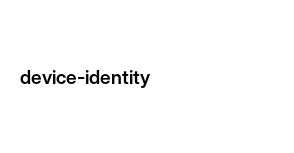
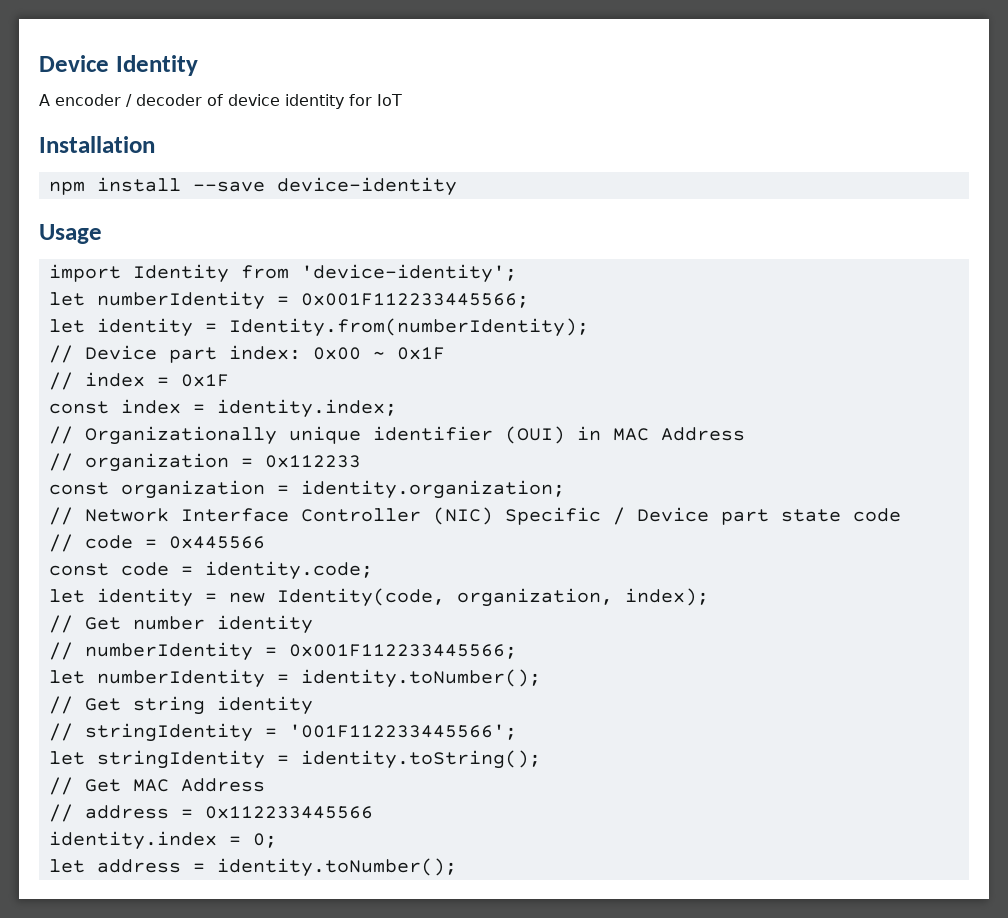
- device-identity
+ Device Identity
+ A encoder / decoder of device identity for IoT
+ Installation
+ npm install --save device-identity
+ Usage
+ import Identity from 'device-identity';
+ let numberIdentity = 0x001F112233445566;
+ let identity = Identity.from(numberIdentity);
+ // Device part index: 0x00 ~ 0x1F
+ // index = 0x1F
+ const index = identity.index;
+ // Organizationally unique identifier (OUI) in MAC Address
+ // organization = 0x112233
+ const organization = identity.organization;
+ // Network Interface Controller (NIC) Specific / Device part state code
+ // code = 0x445566
+ const code = identity.code;
+ let identity = new Identity(code, organization, index);
+ // Get number identity
+ // numberIdentity = 0x001F112233445566;
+ let numberIdentity = identity.toNumber();
+ // Get string identity
+ // stringIdentity = '001F112233445566';
+ let stringIdentity = identity.toString();
+ // Get MAC Address
+ // address = 0x112233445566
+ identity.index = 0;
+ let address = identity.toNumber();

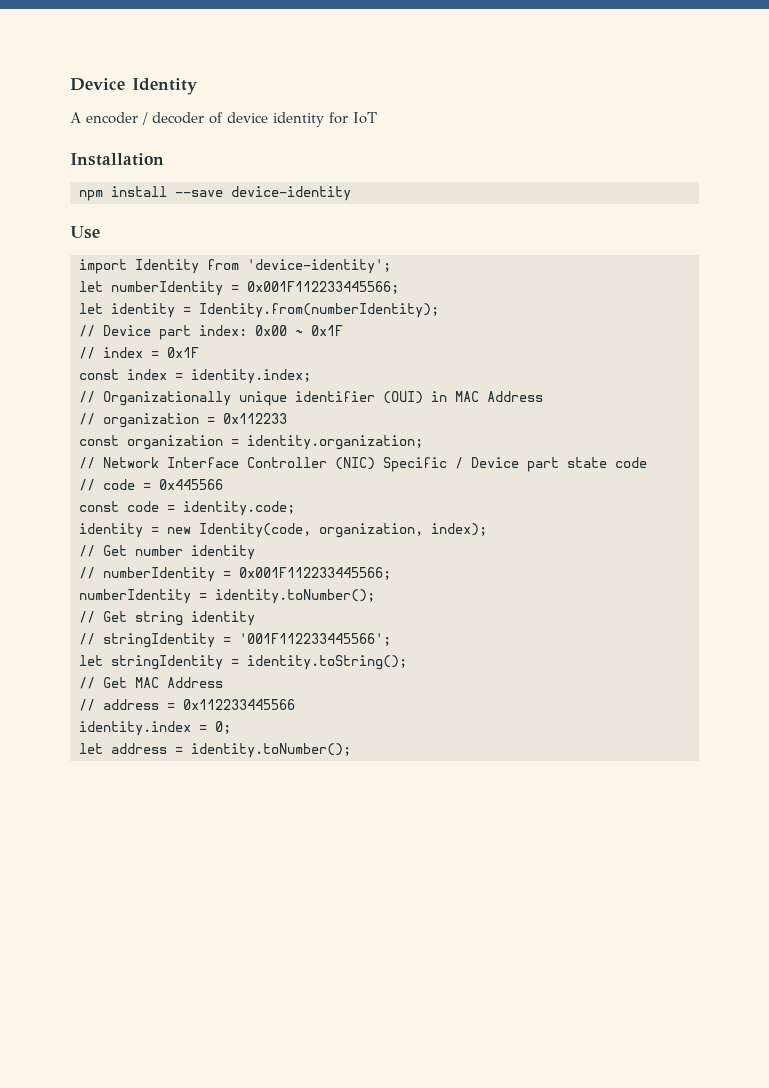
- Usage
+ Use
- let identity = new Identity(code, organization, index);
+ identity = new Identity(code, organization, index);
- let numberIdentity = identity.toNumber();
+ numberIdentity = identity.toNumber();

